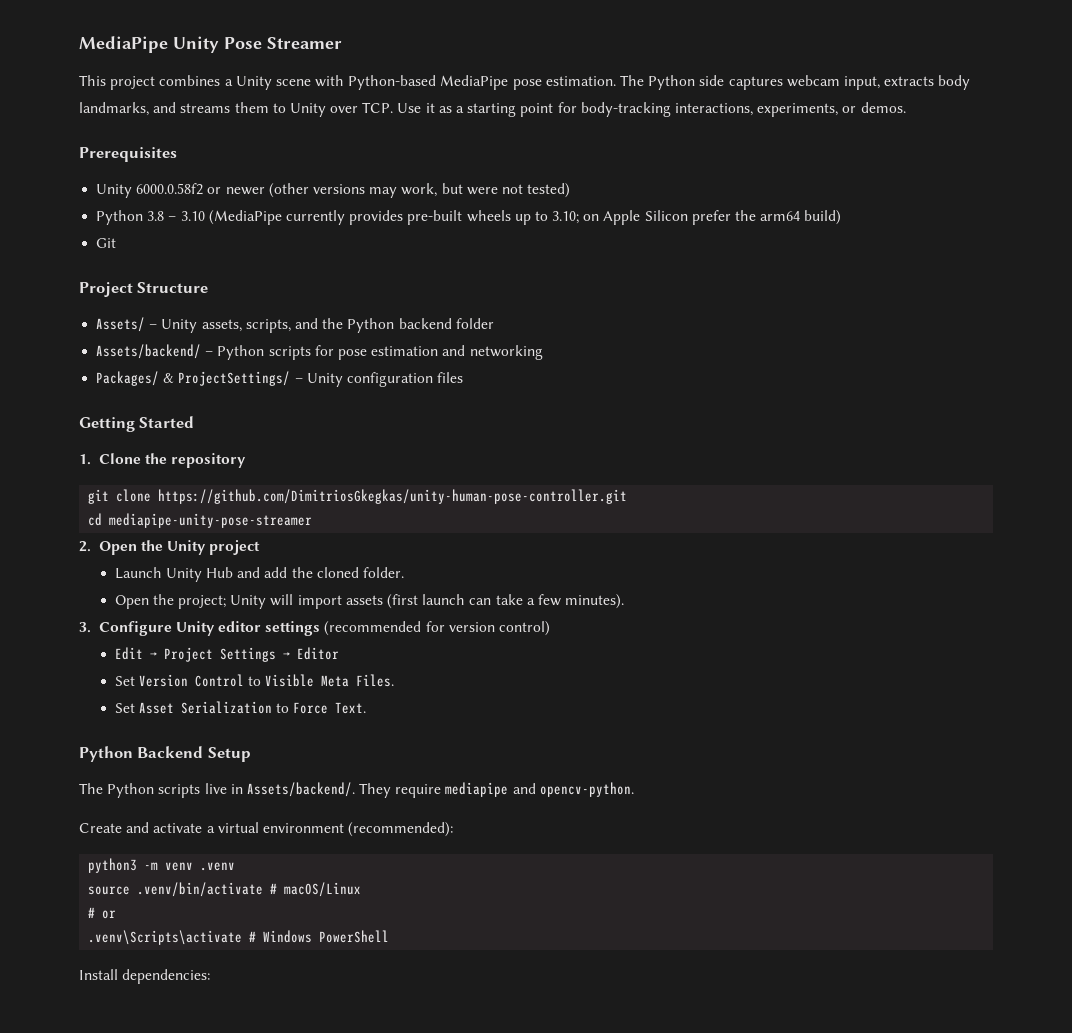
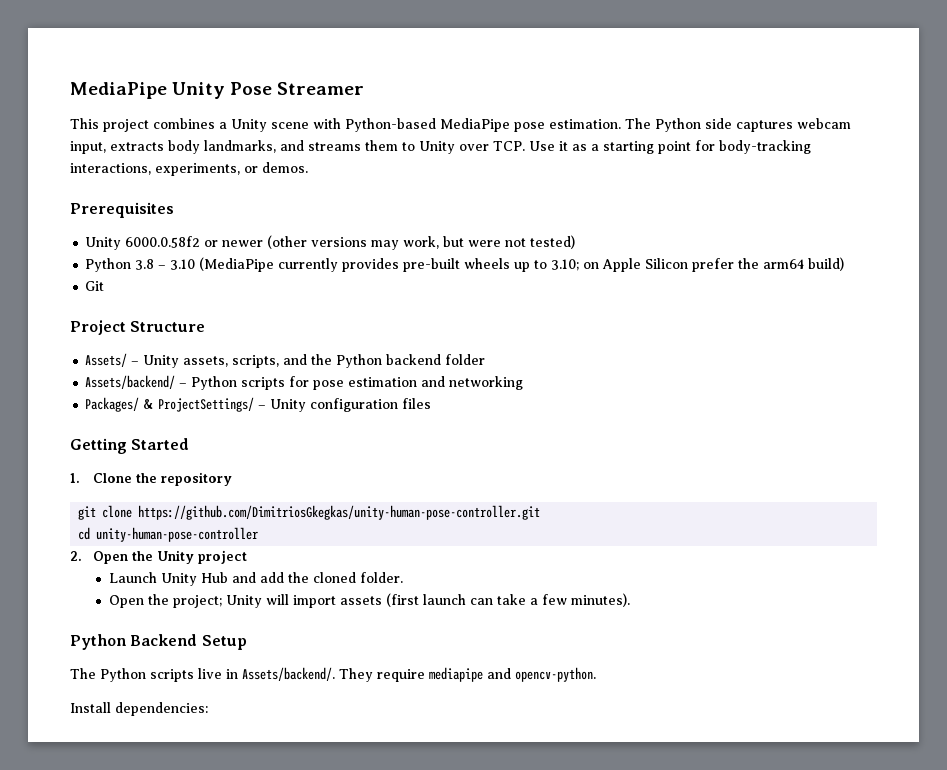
- cd mediapipe-unity-pose-streamer
+ cd unity-human-pose-controller
- 3. Configure Unity editor settings (recommended for version control)
- Edit → Project Settings → Editor
- Set Version Control to Visible Meta Files.
- Set Asset Serialization to Force Text.
- Create and activate a virtual environment (recommended):
- python3 -m venv .venv
- source .venv/bin/activate # macOS/Linux
- # or
- .venv\Scripts\activate # Windows PowerShell

